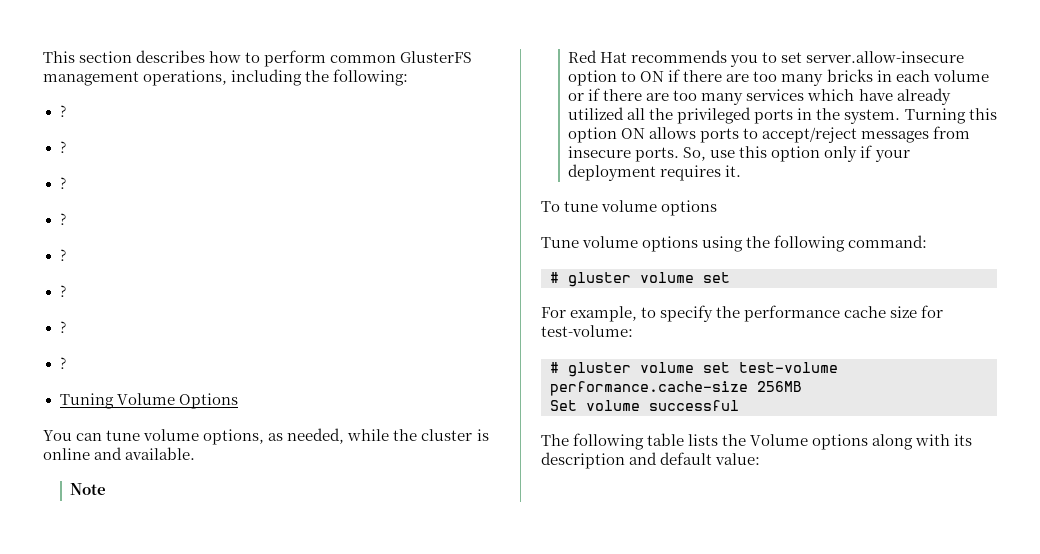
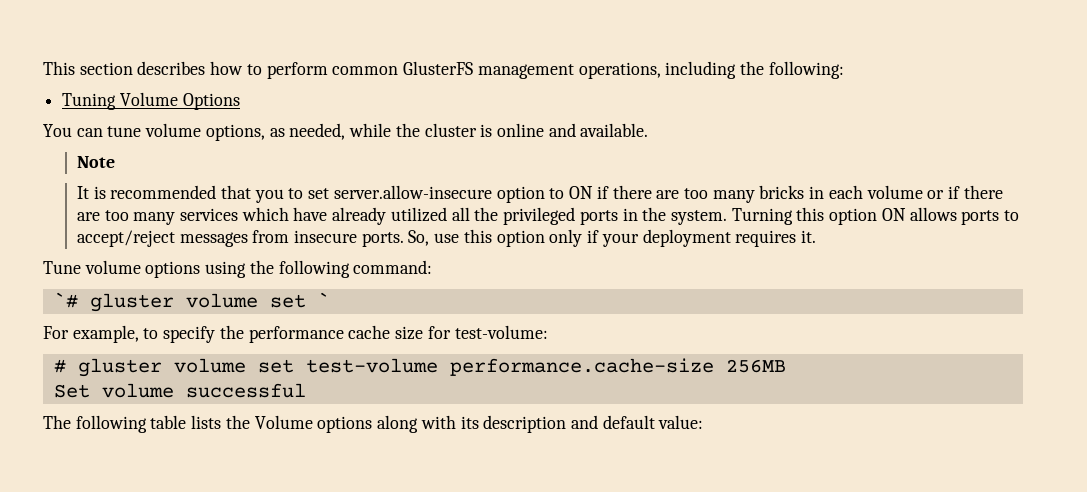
  This section describes how to perform common GlusterFS management operations, including the following:
- ?
- ?
- ?
- ?
- ?
- ?
- ?
- ?
- Red Hat recommends you to set server.allow-insecure option to ON if there are too many bricks in each volume or if there are too many services which have already utilized all the privileged ports in the system.
+ It is recommended that you to set server.allow-insecure option to ON if there are too many bricks in each volume or if there are too many services which have already utilized all the privileged ports in the system.
- To tune volume options
  Tune volume options using the following command:
- # gluster volume set
+ `# gluster volume set `

